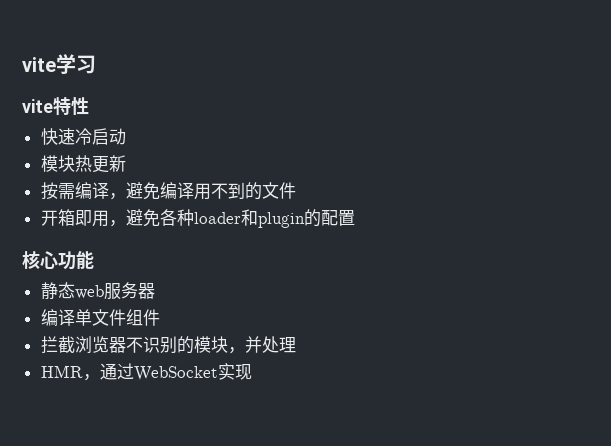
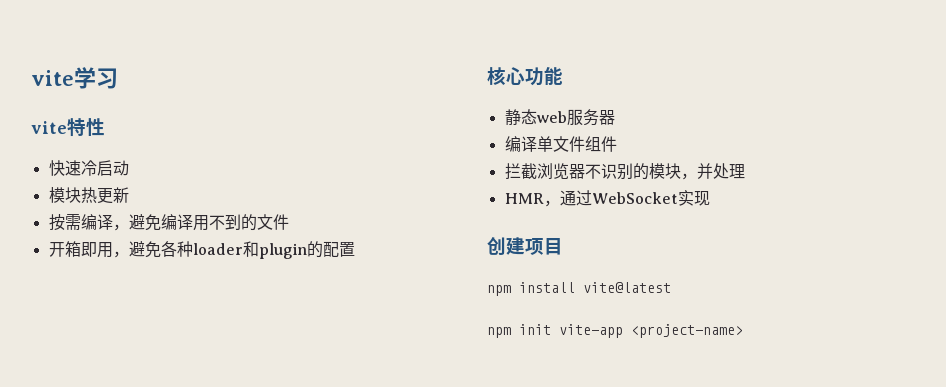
+ 创建项目
+ npm install vite@latest
+ npm init vite-app <project-name>

